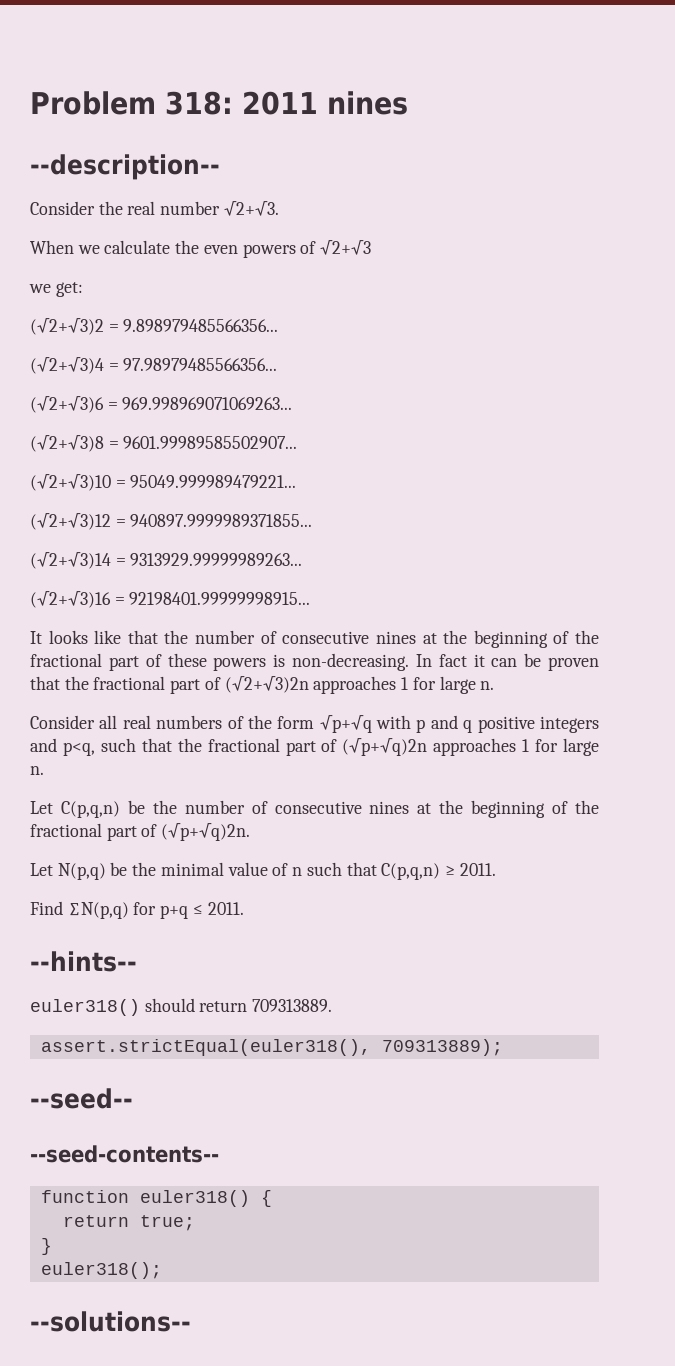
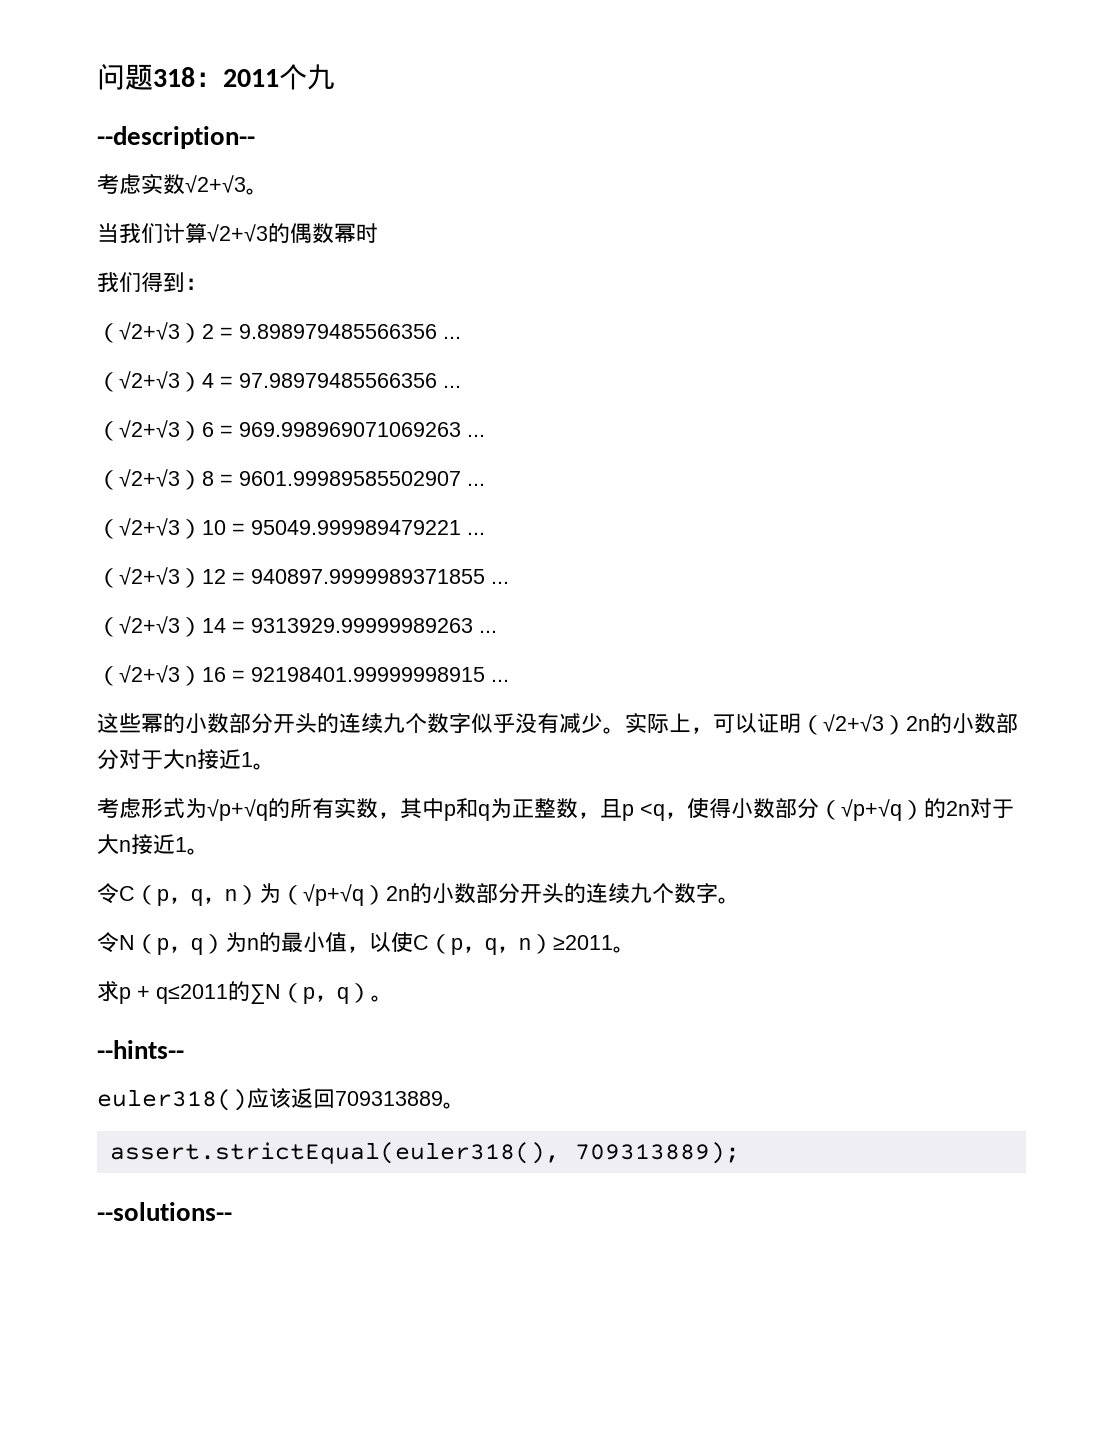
- Problem 318: 2011 nines
+ 问题318：2011个九
  --description--
- Consider the real number √2+√3.
- When we calculate the even powers of √2+√3
- we get:
- (√2+√3)2 = 9.898979485566356...
- (√2+√3)4 = 97.98979485566356...
- (√2+√3)6 = 969.998969071069263...
- (√2+√3)8 = 9601.99989585502907...
- (√2+√3)10 = 95049.999989479221...
- (√2+√3)12 = 940897.9999989371855...
- (√2+√3)14 = 9313929.99999989263...
- (√2+√3)16 = 92198401.99999998915...
- It looks like that the number of consecutive nines at the beginning of the fractional part of these powers is non-decreasing. In fact it can be proven that the fractional part of (√2+√3)2n approaches 1 for large n.
- Consider all real numbers of the form √p+√q with p and q positive integers and p<q, such that the fractional part of (√p+√q)2n approaches 1 for large n.
- Let C(p,q,n) be the number of consecutive nines at the beginning of the fractional part of (√p+√q)2n.
- Let N(p,q) be the minimal value of n such that C(p,q,n) ≥ 2011.
- Find ∑N(p,q) for p+q ≤ 2011.
+ 考虑实数√2+√3。
+ 当我们计算√2+√3的偶数幂时
+ 我们得到：
+ （√2+√3）2 = 9.898979485566356 ...
+ （√2+√3）4 = 97.98979485566356 ...
+ （√2+√3）6 = 969.998969071069263 ...
+ （√2+√3）8 = 9601.99989585502907 ...
+ （√2+√3）10 = 95049.999989479221 ...
+ （√2+√3）12 = 940897.9999989371855 ...
+ （√2+√3）14 = 9313929.99999989263 ...
+ （√2+√3）16 = 92198401.99999998915 ...
+ 这些幂的小数部分开头的连续九个数字似乎没有减少。实际上，可以证明（√2+√3）2n的小数部分对于大n接近1。
+ 考虑形式为√p+√q的所有实数，其中p和q为正整数，且p <q，使得小数部分（√p+√q）的2n对于大n接近1。
+ 令C（p，q，n）为（√p+√q）2n的小数部分开头的连续九个数字。
+ 令N（p，q）为n的最小值，以使C（p，q，n）≥2011。
+ 求p + q≤2011的∑N（p，q）。
- euler318() should return 709313889.
+ euler318()应该返回709313889。
- --seed--
- --seed-contents--
- function euler318() {
- return true;
- }
- euler318();

